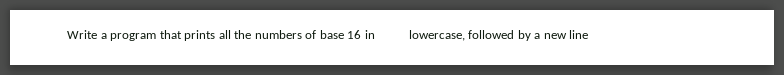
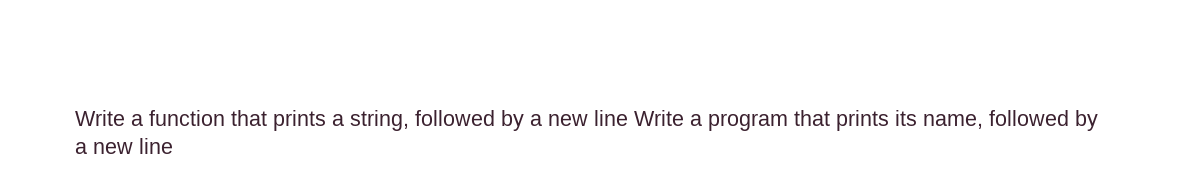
- Write a program that prints all the numbers of base 16 in lowercase, followed by a new line
+ Write a function that prints a string, followed by a new line Write a program that prints its name, followed by a new line

